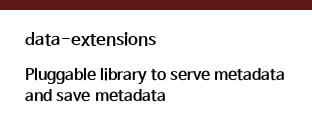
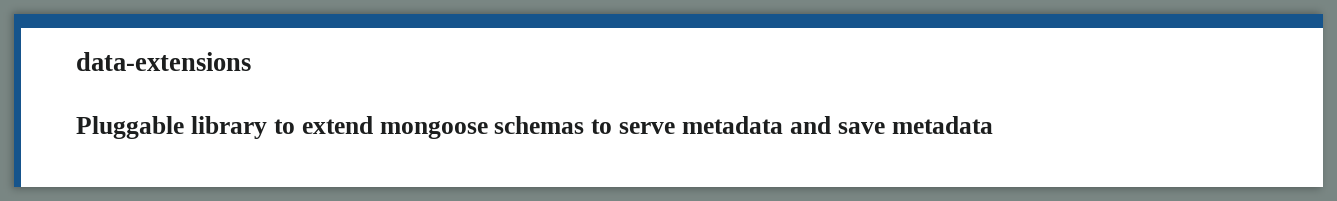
- Pluggable library to serve metadata and save metadata
+ Pluggable library to extend mongoose schemas to serve metadata and save metadata

